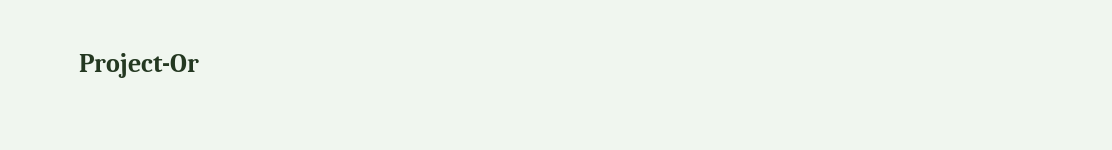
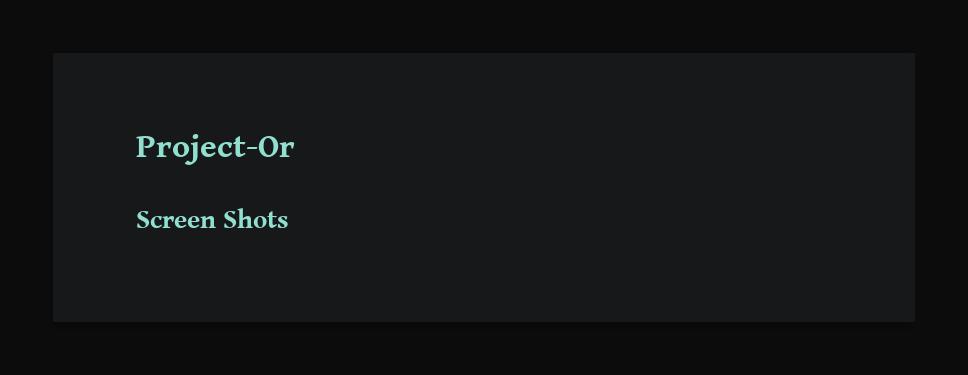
+ Screen Shots

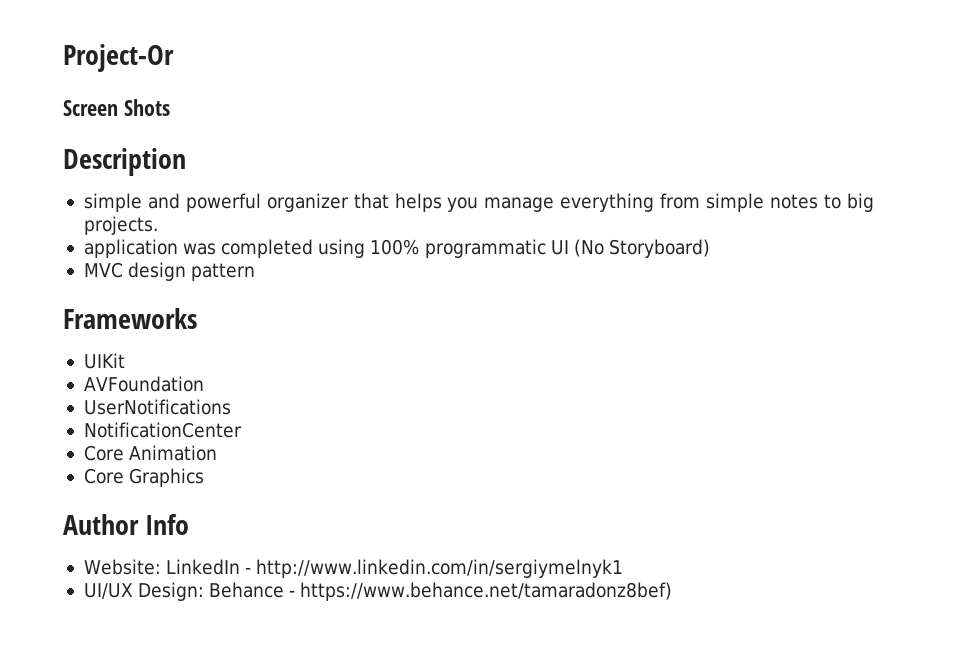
+ Description
+ simple and powerful organizer that helps you manage everything from simple notes to big projects.
+ application was completed using 100% programmatic UI (No Storyboard)
+ MVC design pattern
+ Frameworks
+ UIKit
+ AVFoundation
+ UserNotifications
+ NotificationCenter
+ Core Animation
+ Core Graphics
+ Author Info
+ Website: LinkedIn - http://www.linkedin.com/in/sergiymelnyk1
+ UI/UX Design: Behance - https://www.behance.net/tamaradonz8bef)

